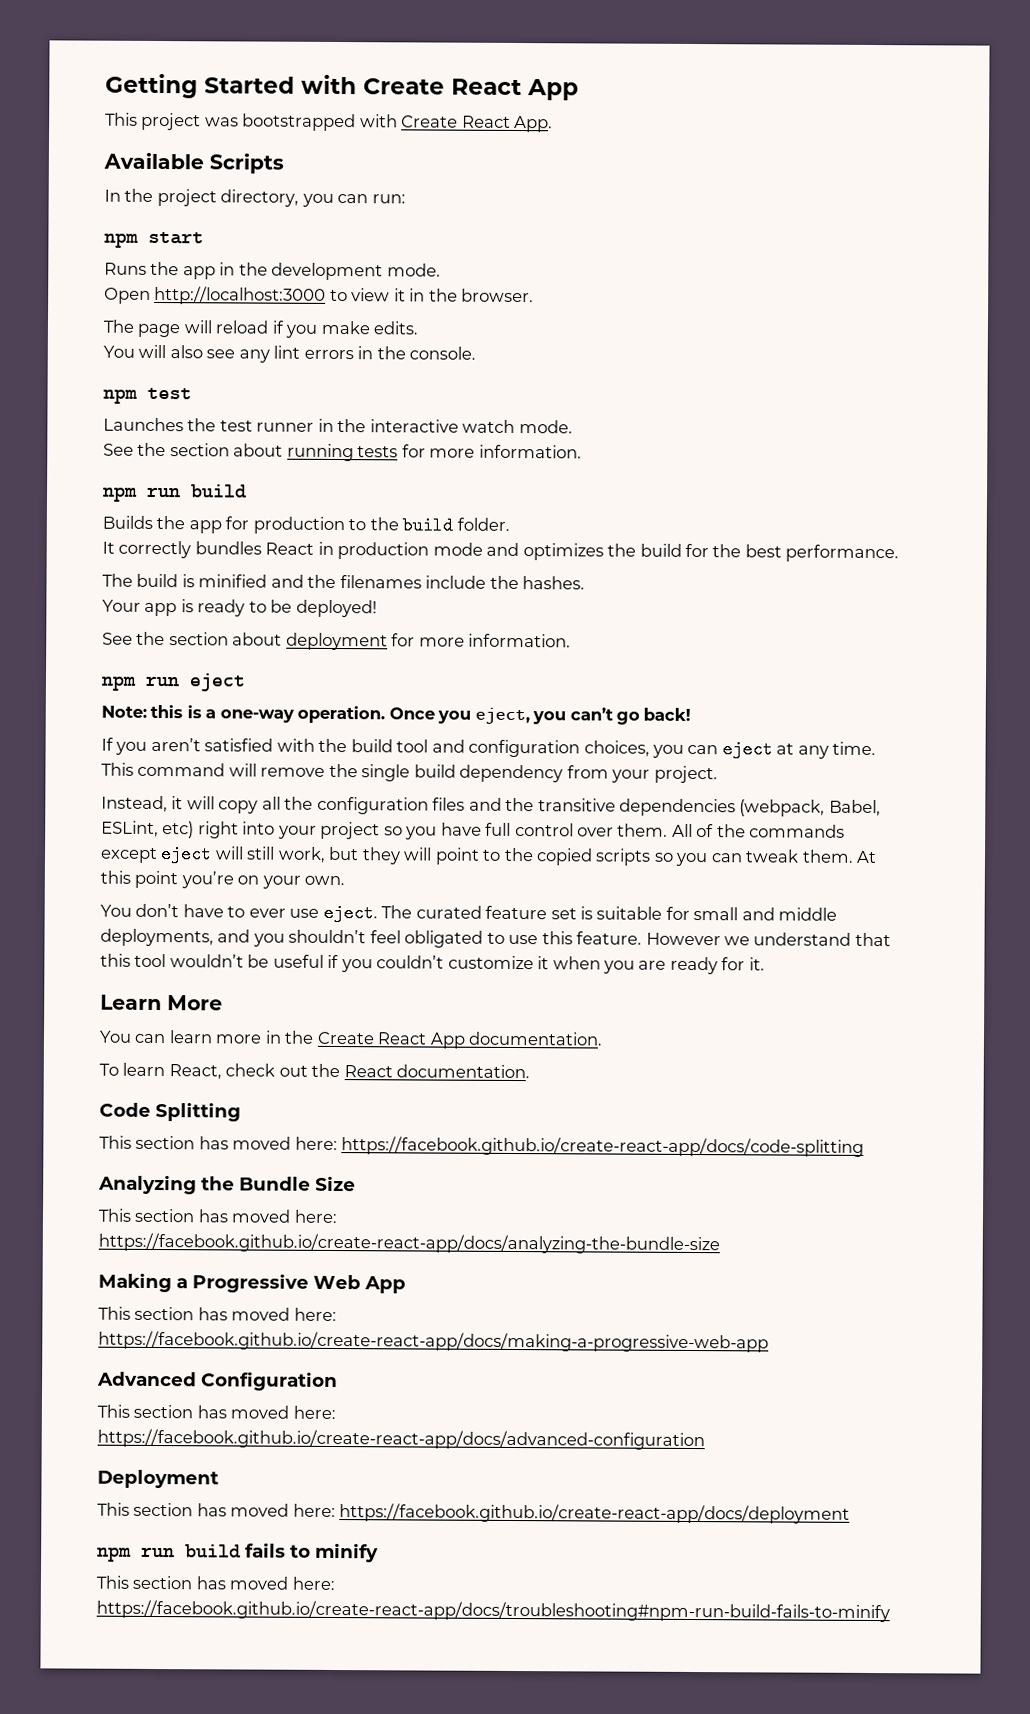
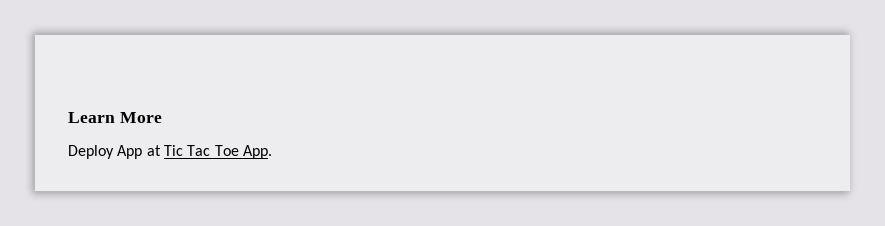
- Getting Started with Create React App
- This project was bootstrapped with Create React App.
- Available Scripts
- In the project directory, you can run:
- npm start
- Runs the app in the development mode.
- Open http://localhost:3000 to view it in the browser.
- The page will reload if you make edits.
- You will also see any lint errors in the console.
- npm test
- Launches the test runner in the interactive watch mode.
- See the section about running tests for more information.
- npm run build
- Builds the app for production to the build folder.
- It correctly bundles React in production mode and optimizes the build for the best performance.
- The build is minified and the filenames include the hashes.
- Your app is ready to be deployed!
- See the section about deployment for more information.
- npm run eject
- Note: this is a one-way operation. Once you eject, you can’t go back!
- If you aren’t satisfied with the build tool and configuration choices, you can eject at any time. This command will remove the single build dependency from your project.
- Instead, it will copy all the configuration files and the transitive dependencies (webpack, Babel, ESLint, etc) right into your project so you have full control over them. All of the commands except eject will still work, but they will point to the copied scripts so you can tweak them. At this point you’re on your own.
- You don’t have to ever use eject. The curated feature set is suitable for small and middle deployments, and you shouldn’t feel obligated to use this feature. However we understand that this tool wouldn’t be useful if you couldn’t customize it when you are ready for it.
  Learn More
- You can learn more in the Create React App documentation.
- To learn React, check out the React documentation.
- Code Splitting
- This section has moved here: https://facebook.github.io/create-react-app/docs/code-splitting
- Analyzing the Bundle Size
- This section has moved here: https://facebook.github.io/create-react-app/docs/analyzing-the-bundle-size
- Making a Progressive Web App
- This section has moved here: https://facebook.github.io/create-react-app/docs/making-a-progressive-web-app
- Advanced Configuration
- This section has moved here: https://facebook.github.io/create-react-app/docs/advanced-configuration
- Deployment
- This section has moved here: https://facebook.github.io/create-react-app/docs/deployment
- npm run build fails to minify
- This section has moved here: https://facebook.github.io/create-react-app/docs/troubleshooting#npm-run-build-fails-to-minify
+ Deploy App at Tic Tac Toe App.

